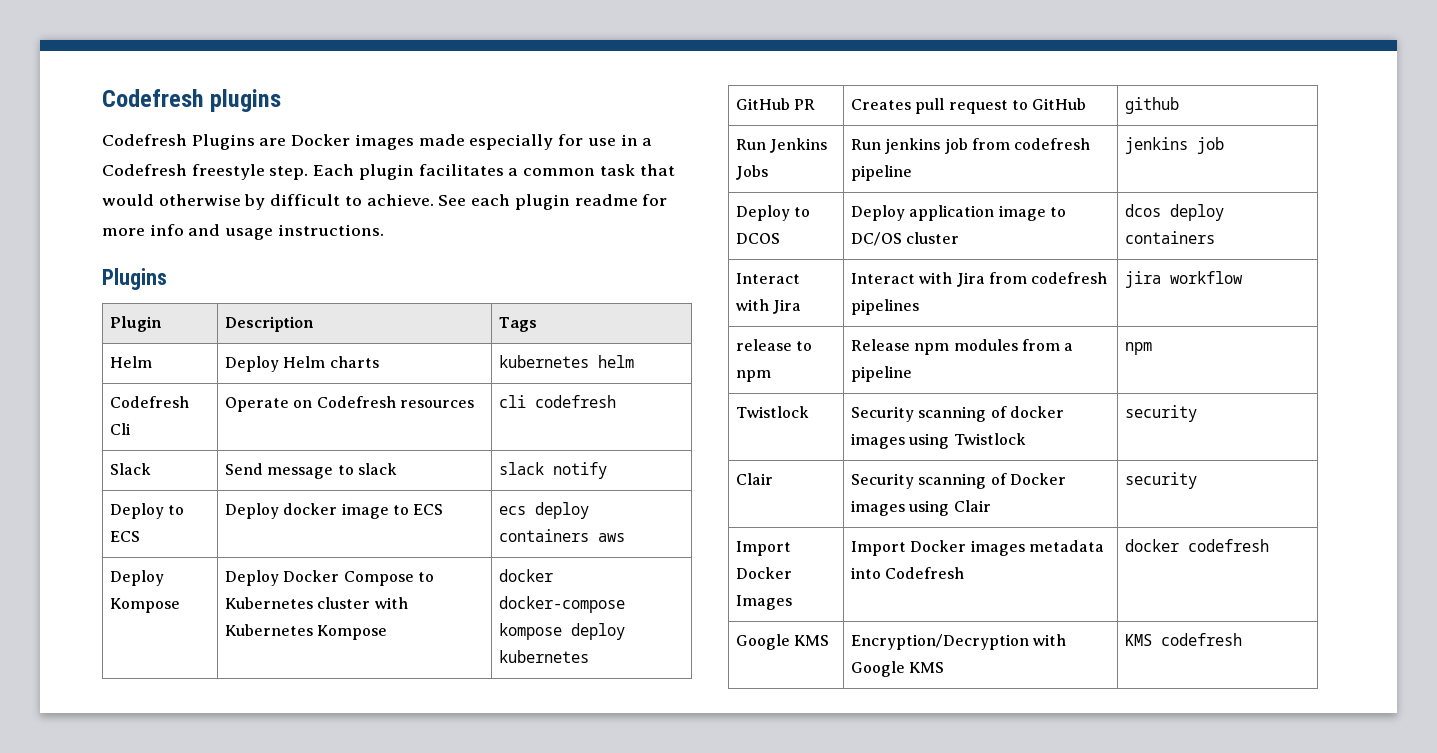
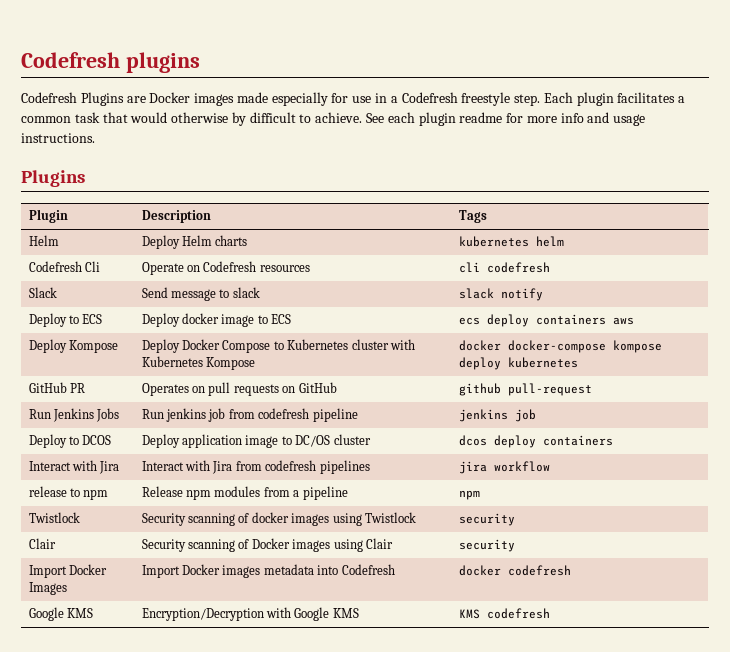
- GitHub PR | Creates pull request to GitHub | github
+ GitHub PR | Operates on pull requests on GitHub | github pull-request

